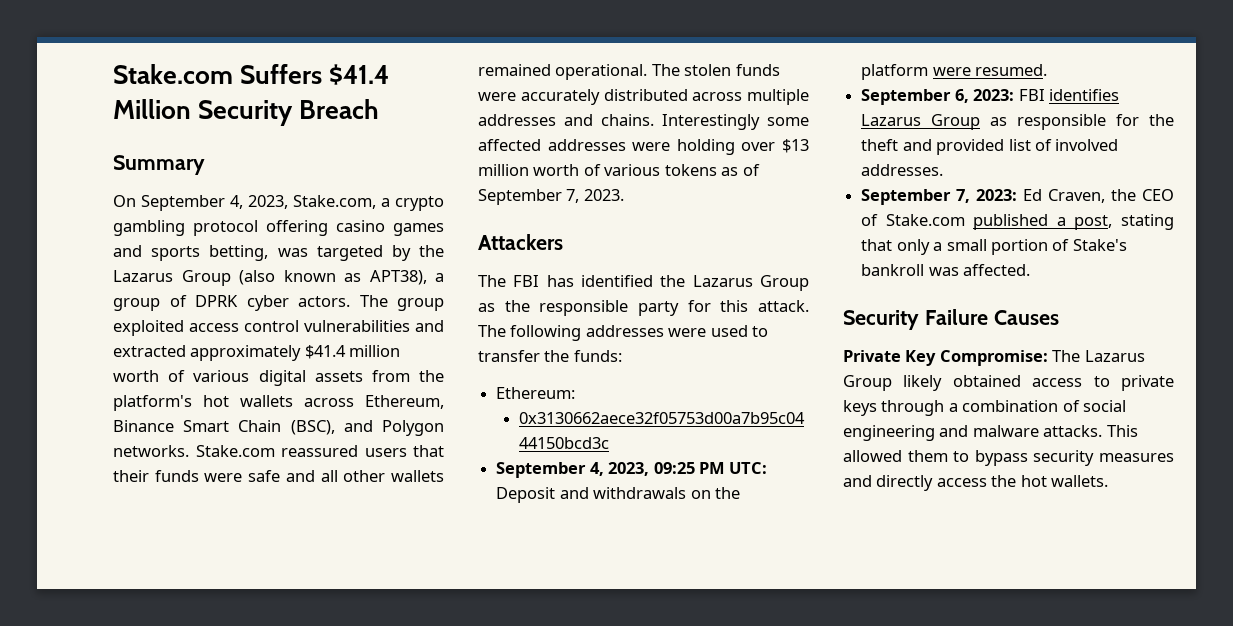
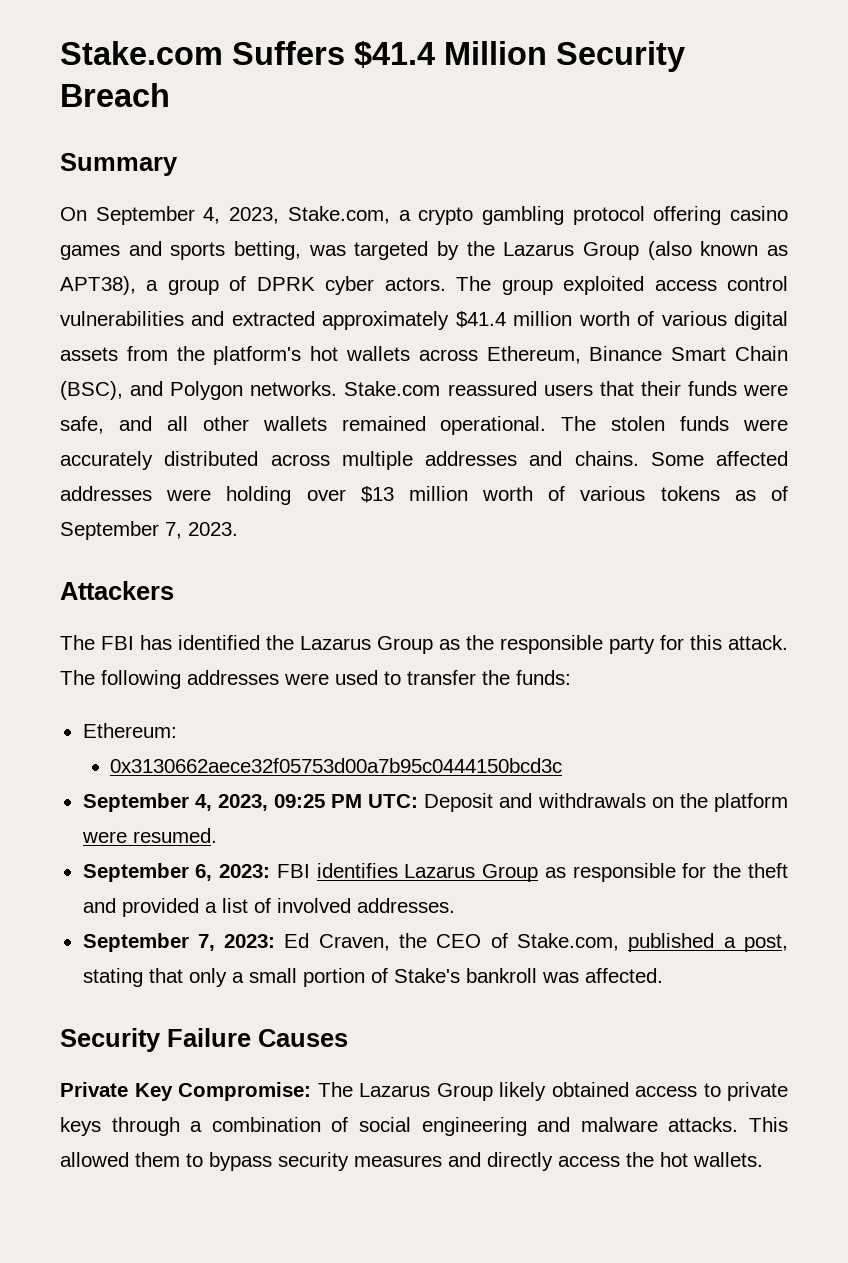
- Stake.com reassured users that their funds were safe and all other wallets remained operational.
+ Stake.com reassured users that their funds were safe, and all other wallets remained operational.
- Interestingly some affected addresses were holding over $13 million worth of various tokens as of September 7, 2023.
+ Some affected addresses were holding over $13 million worth of various tokens as of September 7, 2023.
- September 6, 2023: FBI identifies Lazarus Group as responsible for the theft and provided list of involved addresses.
+ September 6, 2023: FBI identifies Lazarus Group as responsible for the theft and provided a list of involved addresses.
- September 7, 2023: Ed Craven, the CEO of Stake.com published a post, stating that only a small portion of Stake's bankroll was affected.
+ September 7, 2023: Ed Craven, the CEO of Stake.com, published a post, stating that only a small portion of Stake's bankroll was affected.

